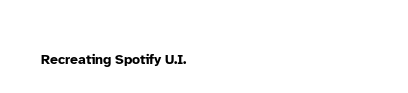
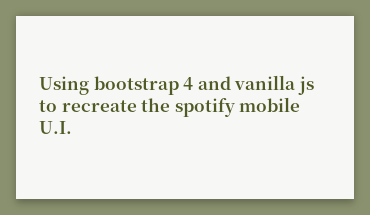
- Recreating Spotify U.I.
+ Using bootstrap 4 and vanilla js to recreate the spotify mobile U.I.

